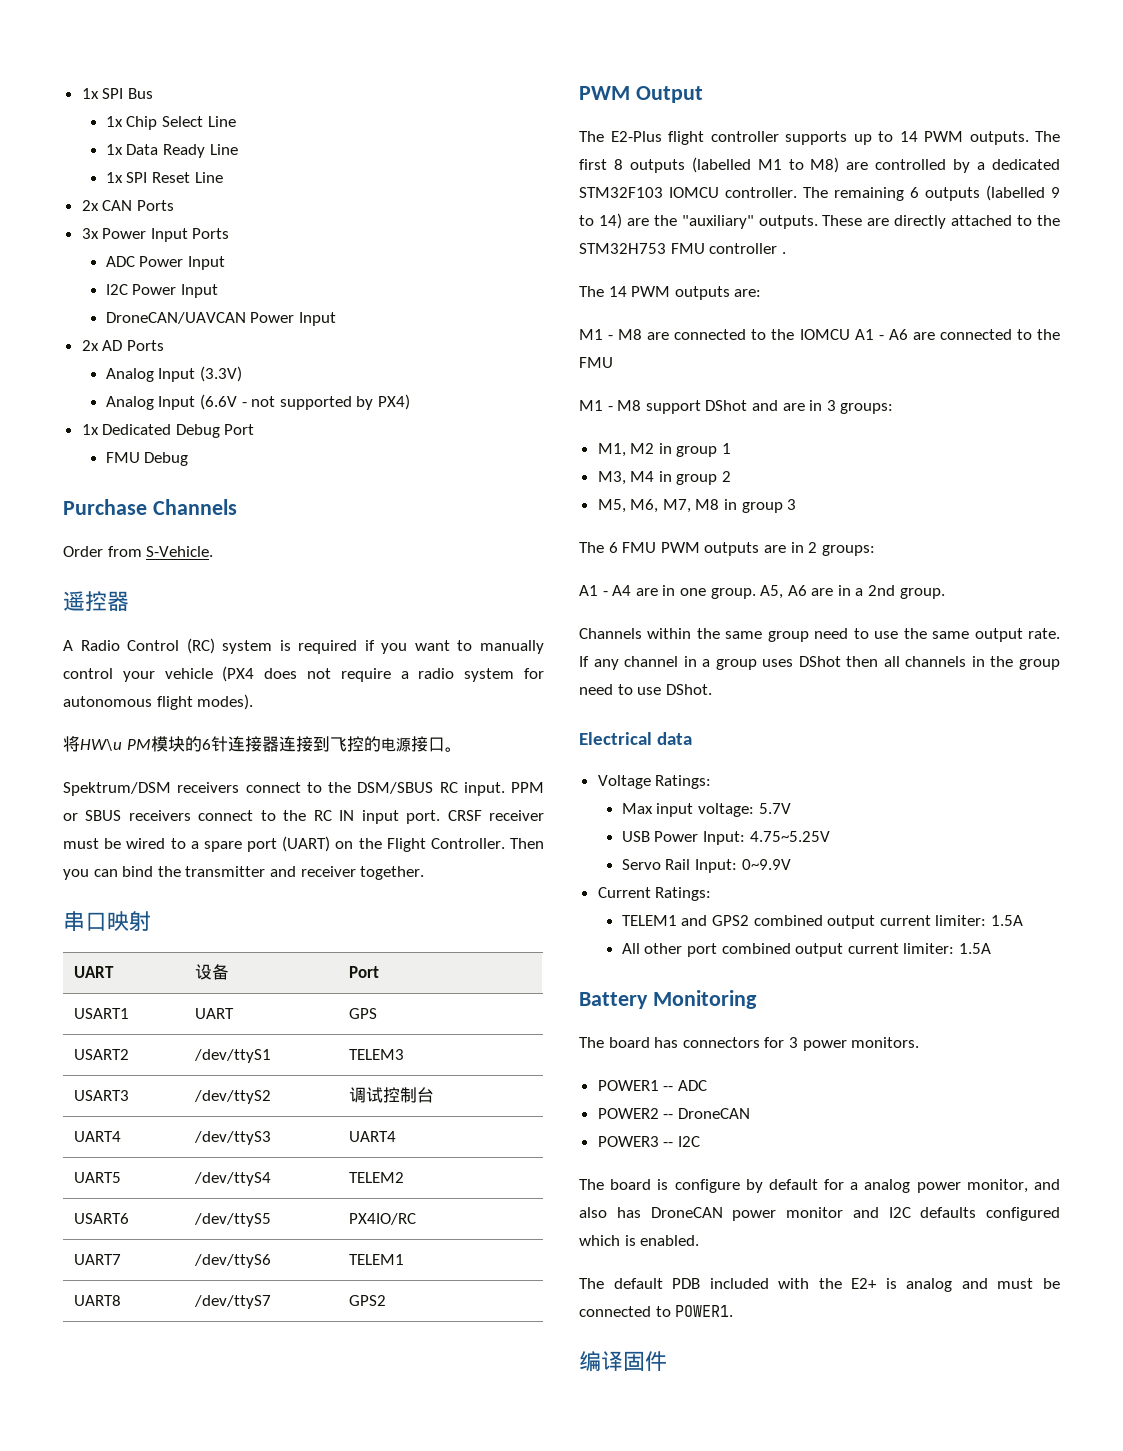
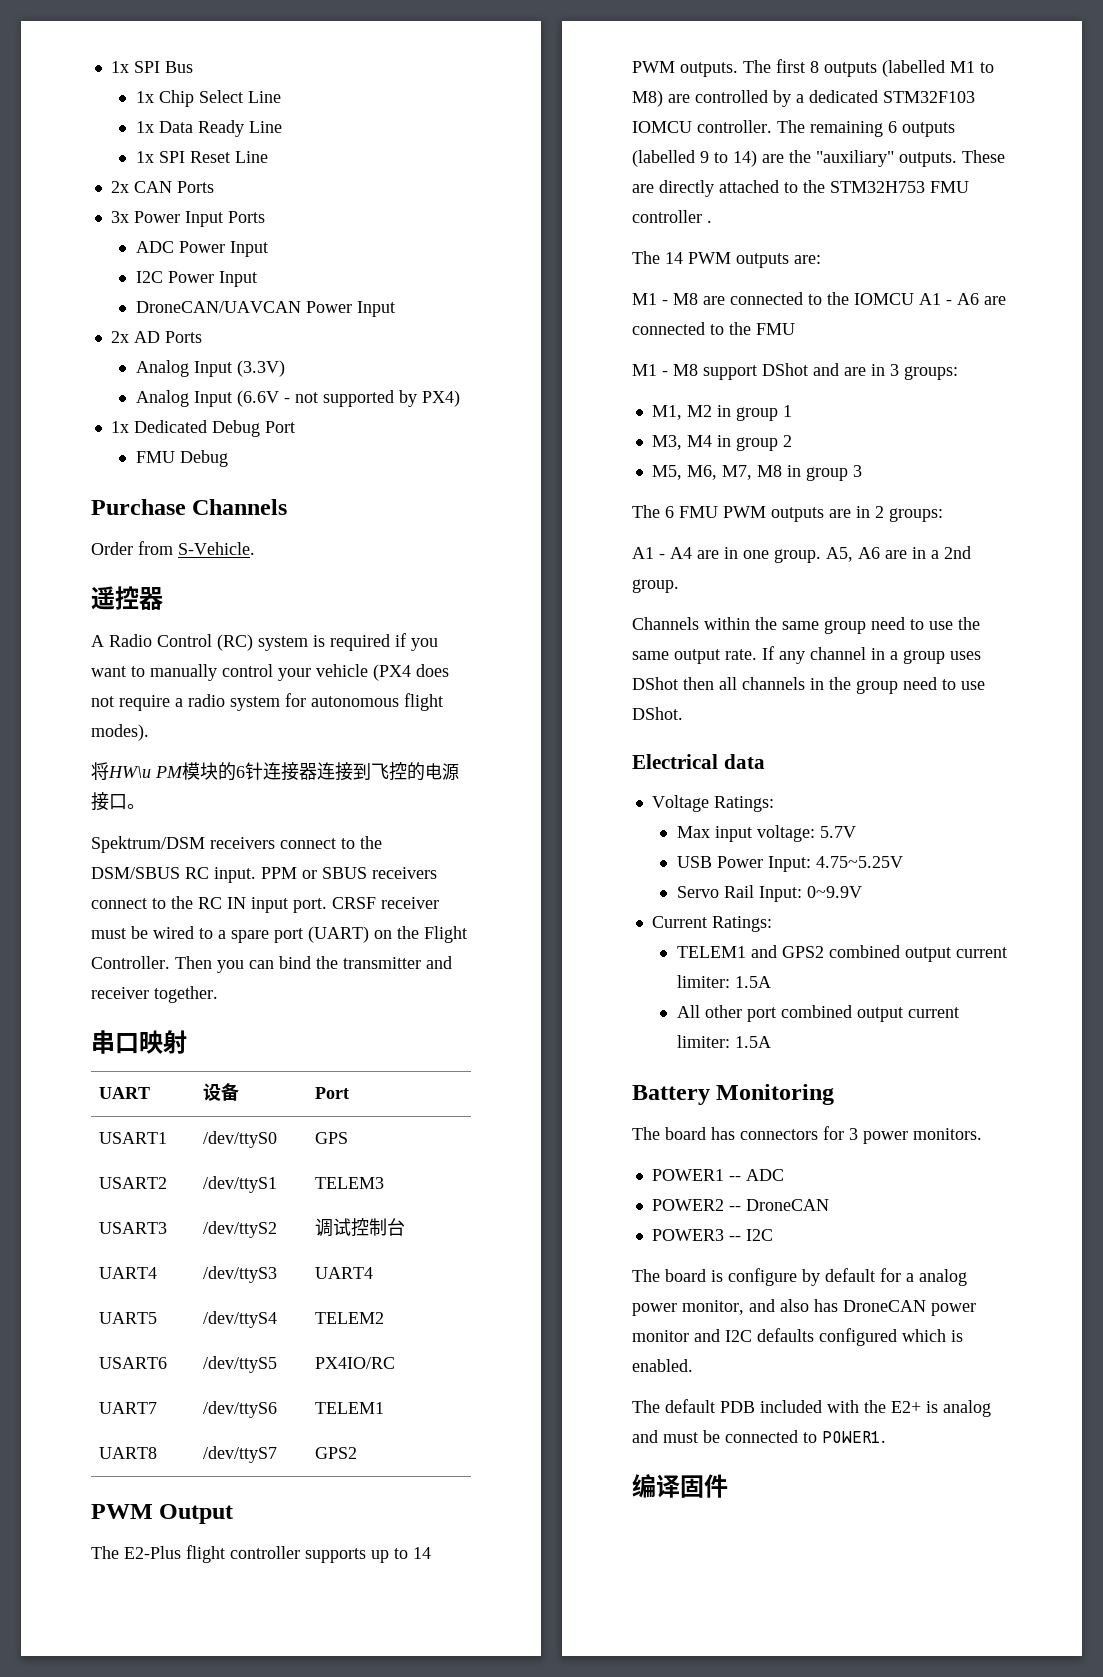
- USART1 | UART | GPS
+ USART1 | /dev/ttyS0 | GPS

